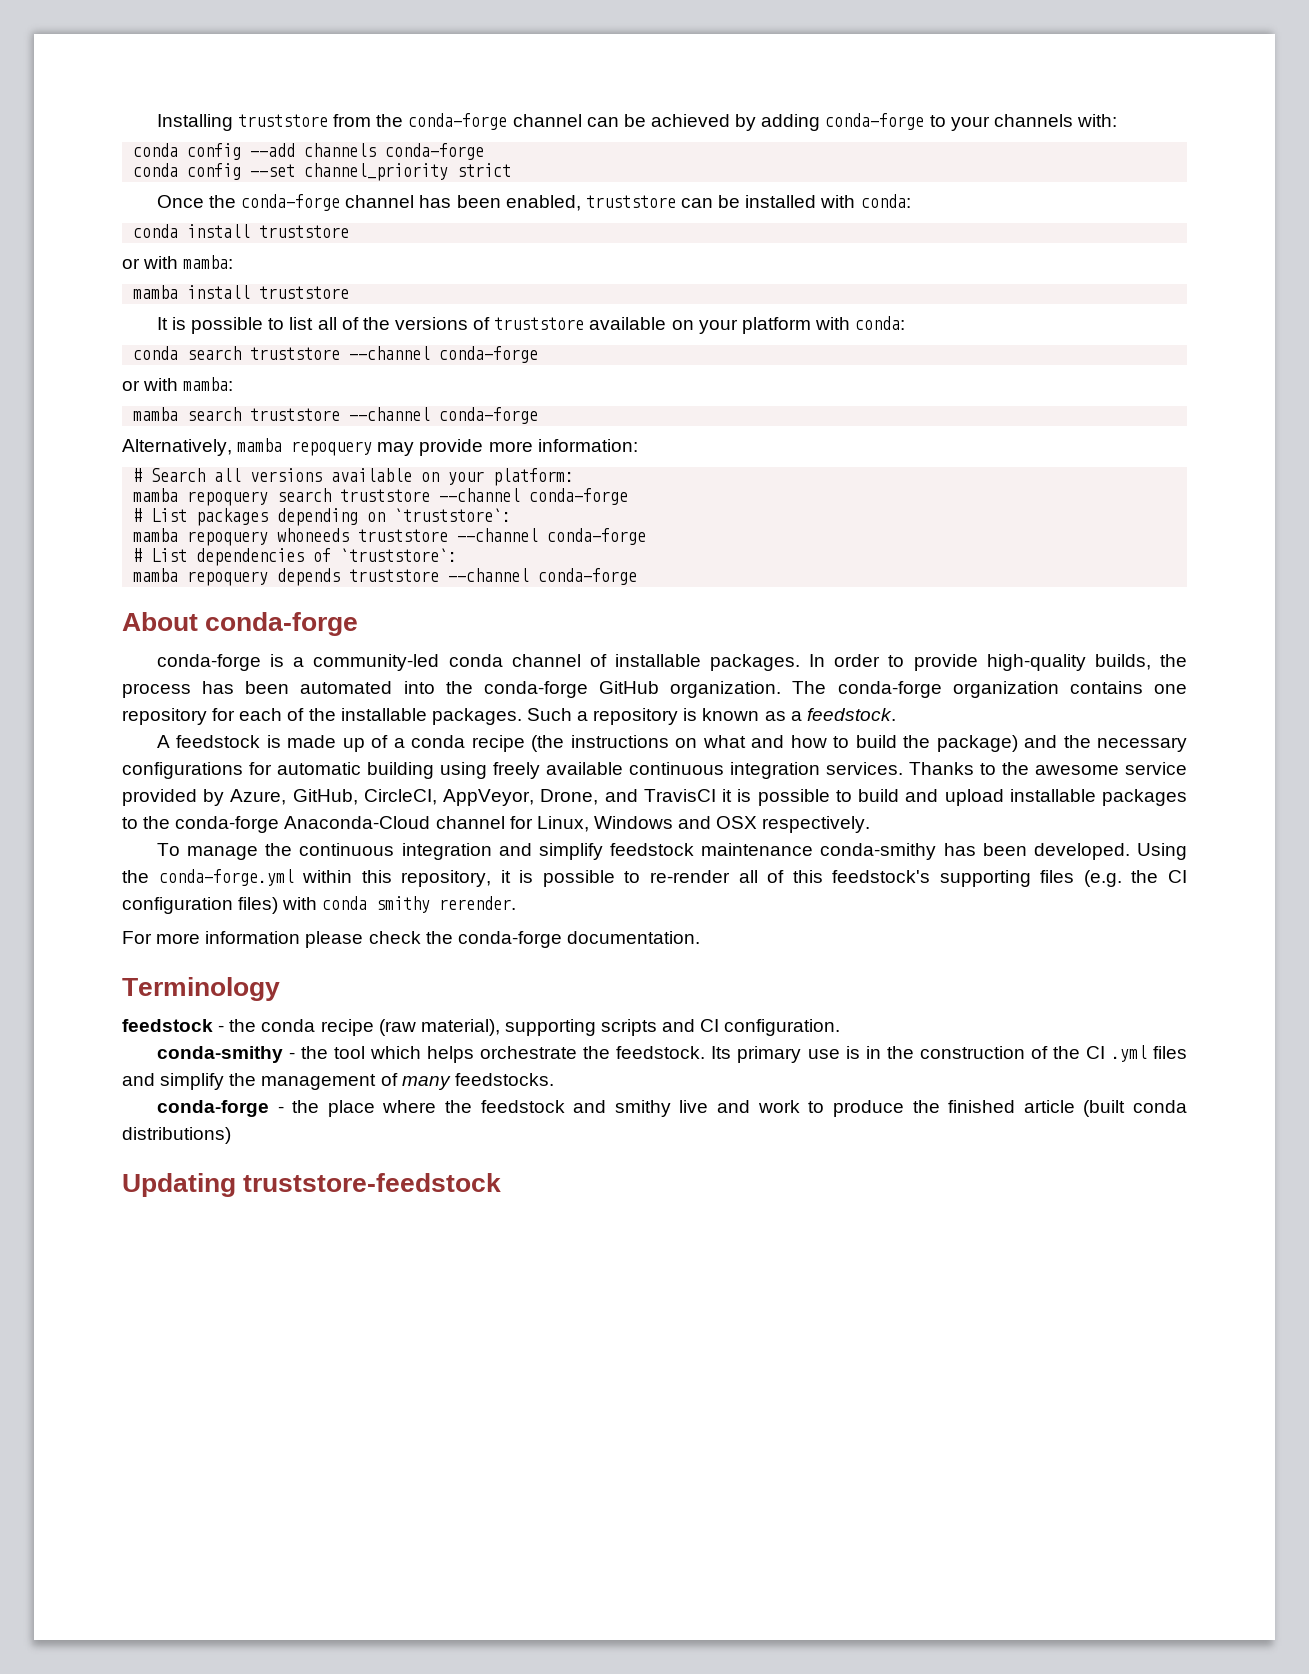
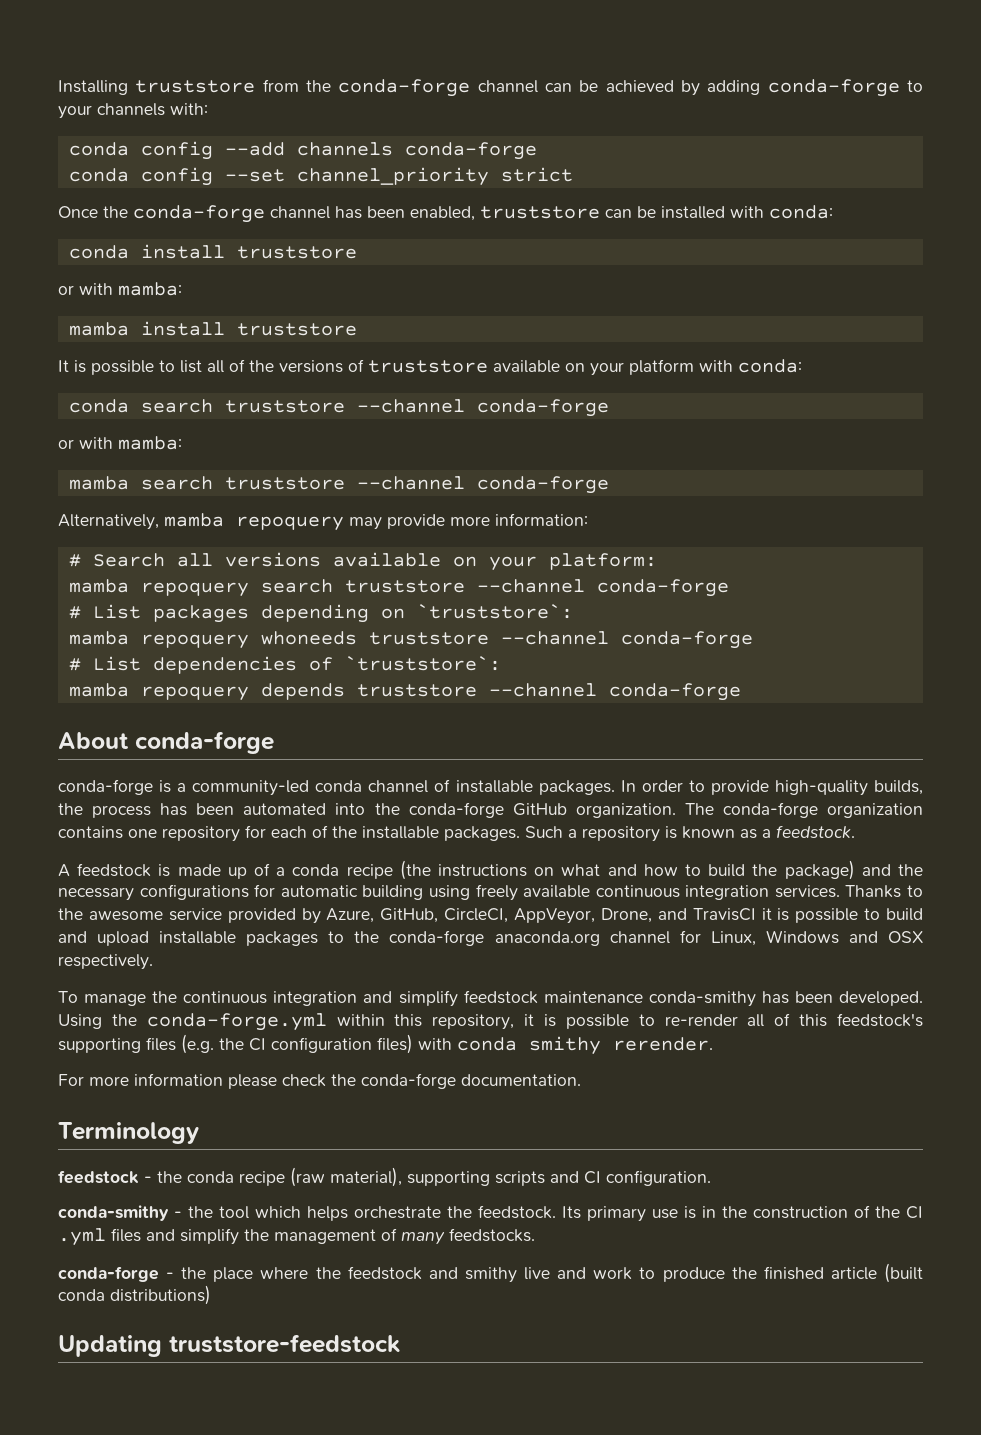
- Thanks to the awesome service provided by Azure, GitHub, CircleCI, AppVeyor, Drone, and TravisCI it is possible to build and upload installable packages to the conda-forge Anaconda-Cloud channel for Linux, Windows and OSX respectively.
+ Thanks to the awesome service provided by Azure, GitHub, CircleCI, AppVeyor, Drone, and TravisCI it is possible to build and upload installable packages to the conda-forge anaconda.org channel for Linux, Windows and OSX respectively.

